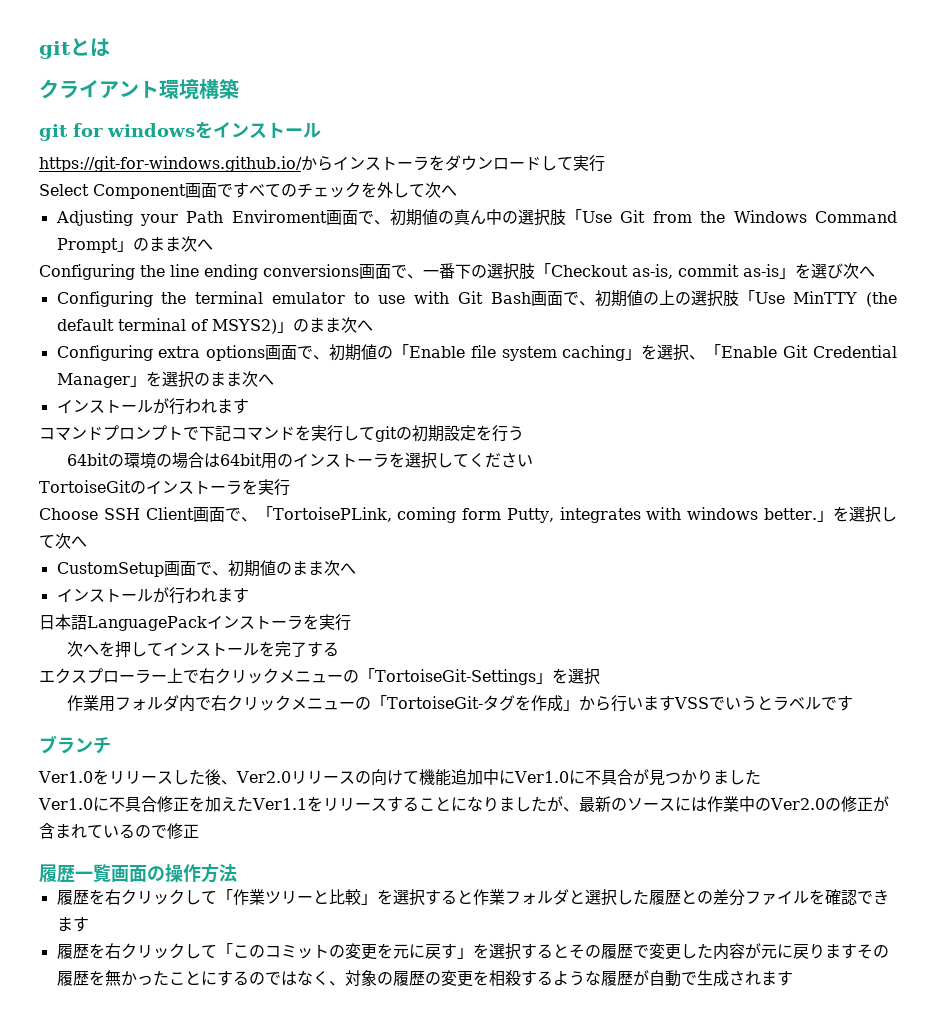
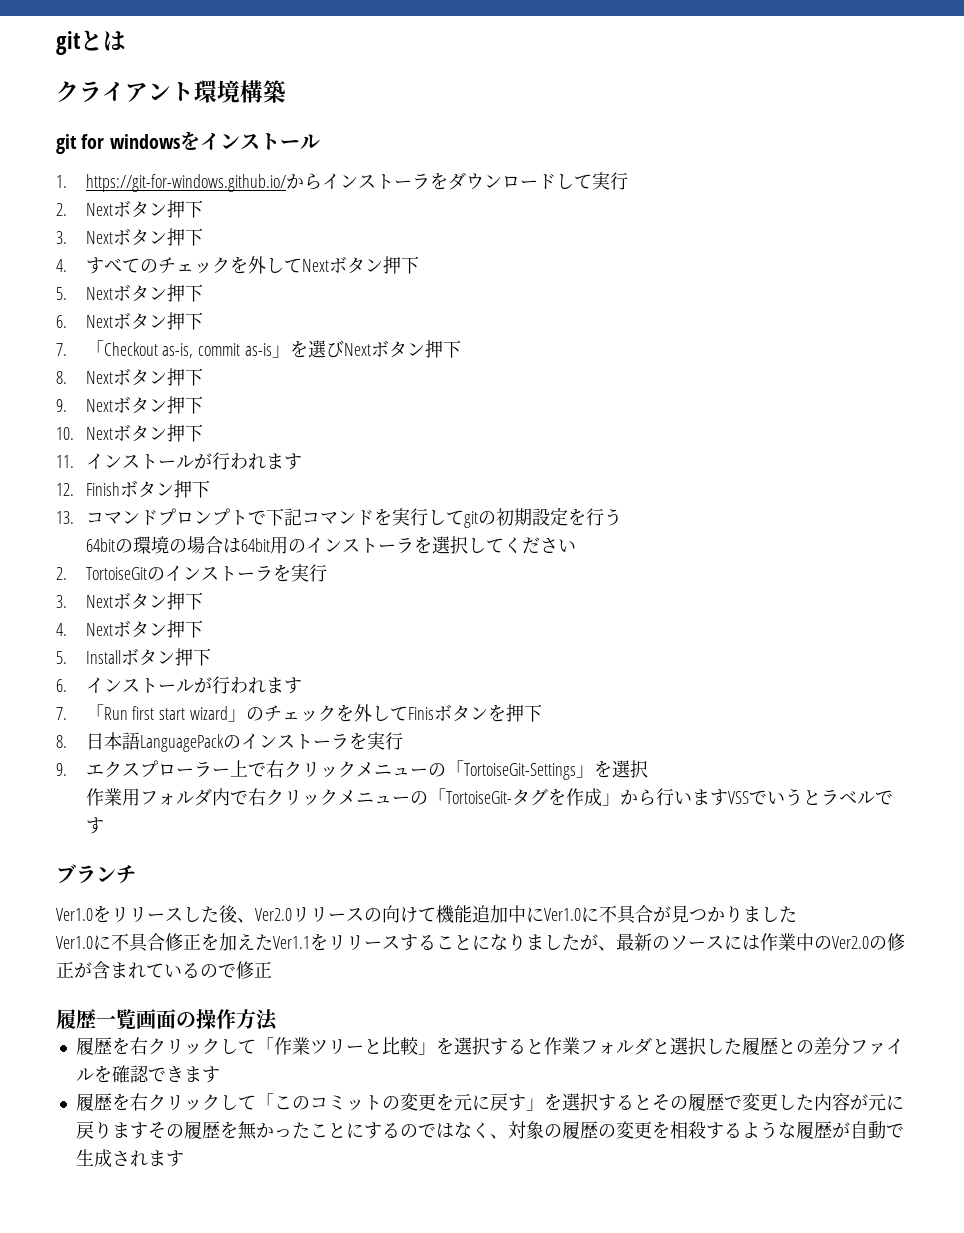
- https://git-for-windows.github.io/からインストーラをダウンロードして実行
+ 1. https://git-for-windows.github.io/からインストーラをダウンロードして実行
- Select Component画面ですべてのチェックを外して次へ
- Adjusting your Path Enviroment画面で、初期値の真ん中の選択肢「Use Git from the Windows Command Prompt」のまま次へ
- Configuring the line ending conversions画面で、一番下の選択肢「Checkout as-is, commit as-is」を選び次へ
- Configuring the terminal emulator to use with Git Bash画面で、初期値の上の選択肢「Use MinTTY (the default terminal of MSYS2)」のまま次へ
- Configuring extra options画面で、初期値の「Enable file system caching」を選択、「Enable Git Credential Manager」を選択のまま次へ
- インストールが行われます
- コマンドプロンプトで下記コマンドを実行してgitの初期設定を行う
+ 2. Nextボタン押下
+ 3. Nextボタン押下
+ 4.すべてのチェックを外してNextボタン押下
+ 5. Nextボタン押下
+ 6. Nextボタン押下
+ 7.「Checkout as-is, commit as-is」を選びNextボタン押下
+ 8. Nextボタン押下
+ 9. Nextボタン押下
+ 10. Nextボタン押下
+ 11.インストールが行われます
+ 12. Finishボタン押下
+ 13.コマンドプロンプトで下記コマンドを実行してgitの初期設定を行う
- TortoiseGitのインストーラを実行
- Choose SSH Client画面で、「TortoisePLink, coming form Putty, integrates with windows better.」を選択して次へ
- CustomSetup画面で、初期値のまま次へ
- インストールが行われます
- 日本語LanguagePackインストーラを実行
- 次へを押してインストールを完了する
- エクスプローラー上で右クリックメニューの「TortoiseGit-Settings」を選択
+ 2. TortoiseGitのインストーラを実行
+ 3. Nextボタン押下
+ 4. Nextボタン押下
+ 5. Installボタン押下
+ 6.インストールが行われます
+ 7.「Run first start wizard」のチェックを外してFinisボタンを押下
+ 8.日本語LanguagePackのインストーラを実行
+ 9.エクスプローラー上で右クリックメニューの「TortoiseGit-Settings」を選択

